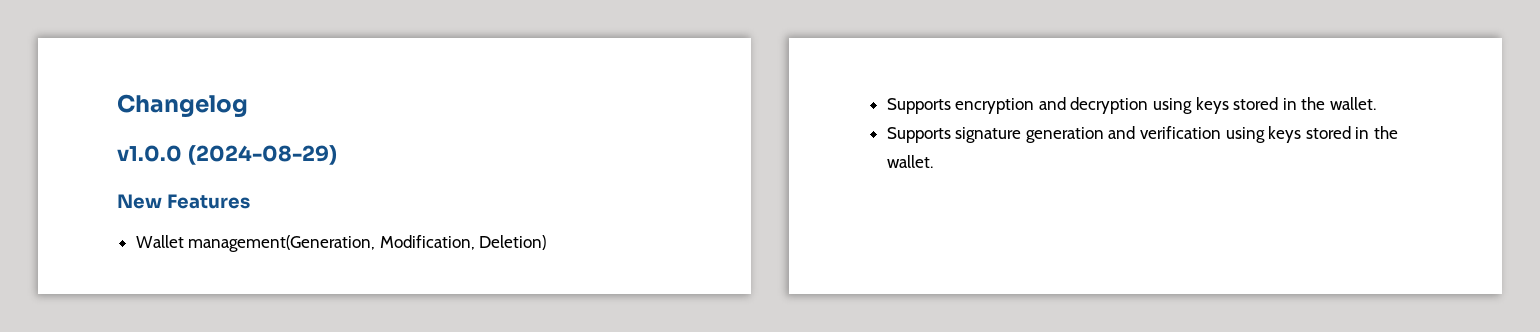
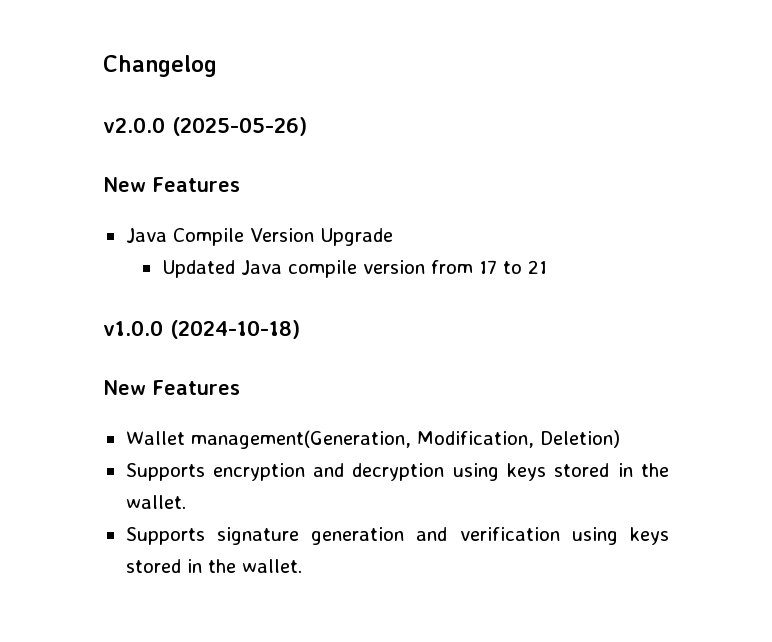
+ v2.0.0 (2025-05-26)
+ New Features
+ Java Compile Version Upgrade
+ Updated Java compile version from 17 to 21
- v1.0.0 (2024-08-29)
+ v1.0.0 (2024-10-18)

